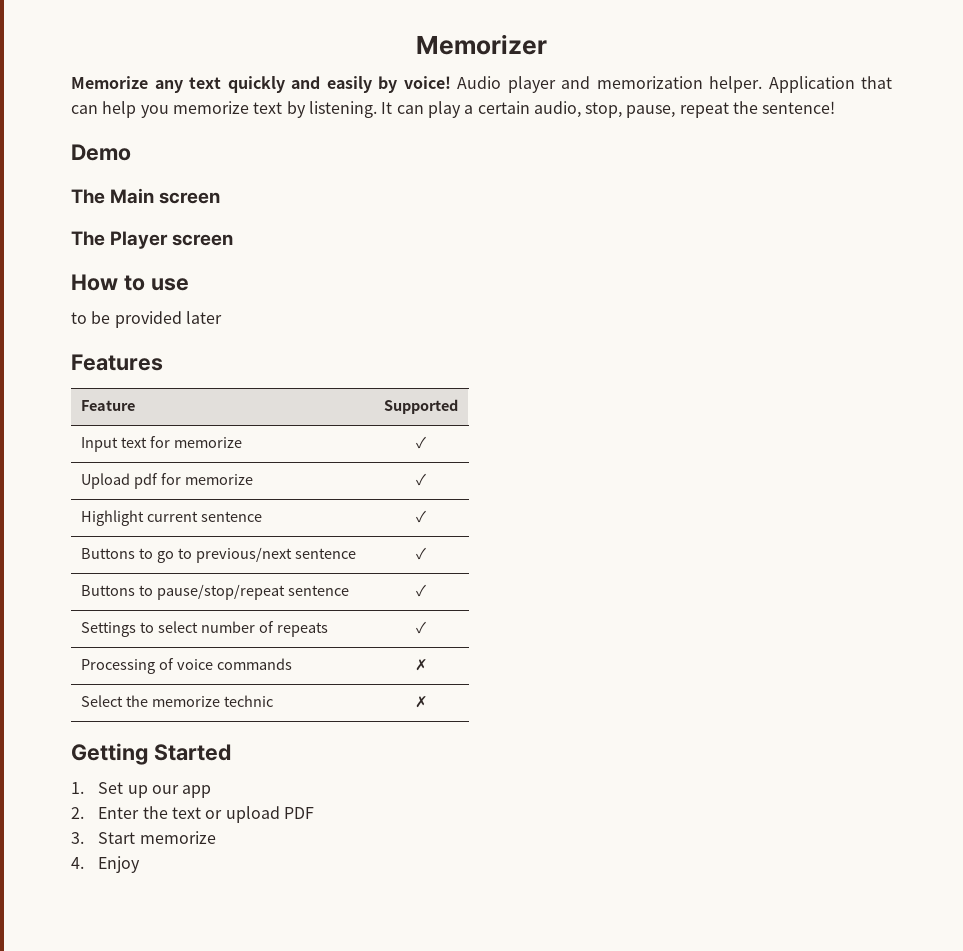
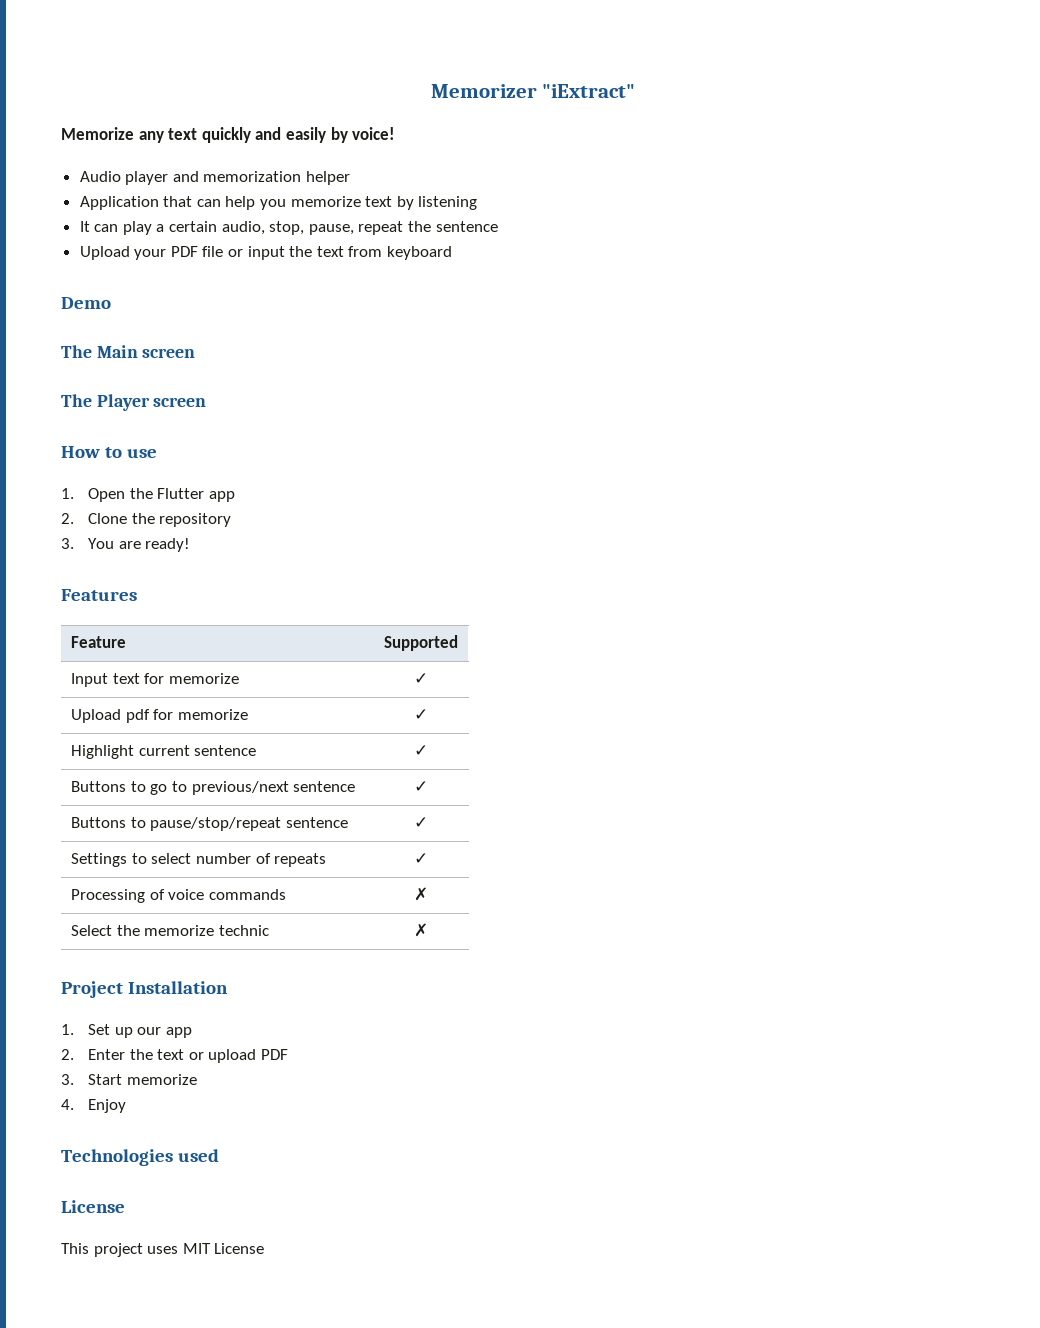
- Memorizer
+ Memorizer "iExtract"
- Memorize any text quickly and easily by voice! Audio player and memorization helper. Application that can help you memorize text by listening. It can play a certain audio, stop, pause, repeat the sentence!
+ Memorize any text quickly and easily by voice!
+ Audio player and memorization helper
+ Application that can help you memorize text by listening
+ It can play a certain audio, stop, pause, repeat the sentence
+ Upload your PDF file or input the text from keyboard
- to be provided later
+ 1. Open the Flutter app
+ 2. Clone the repository
+ 3. You are ready!
- Getting Started
+ Project Installation
+ Technologies used
+ License
+ This project uses MIT License

